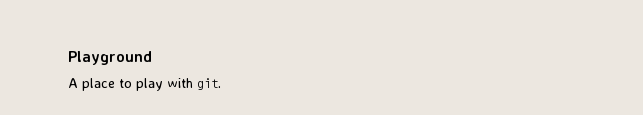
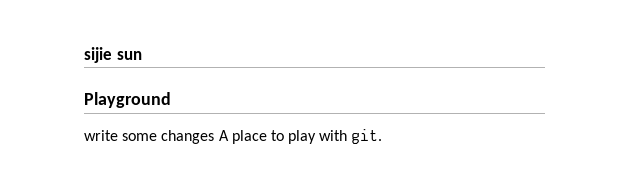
+ sijie sun
- A place to play with git.
+ write some changes A place to play with git.

